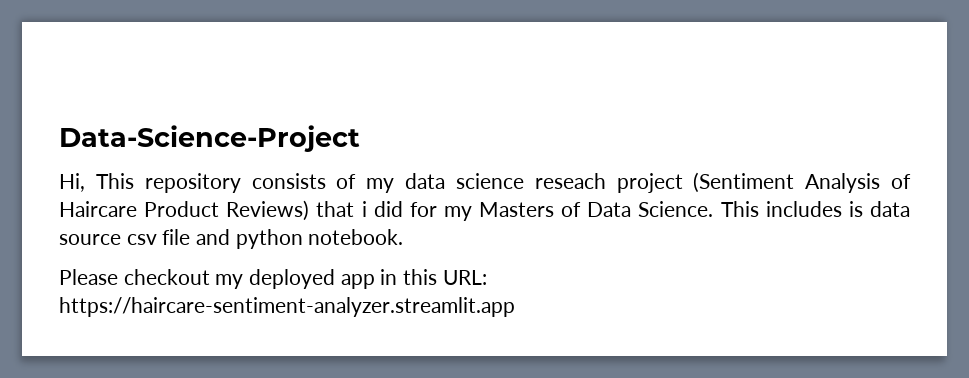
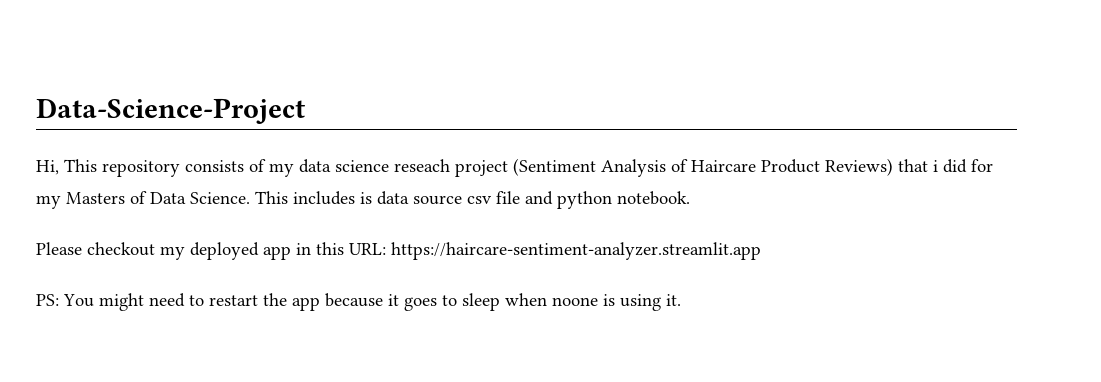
+ PS: You might need to restart the app because it goes to sleep when noone is using it.

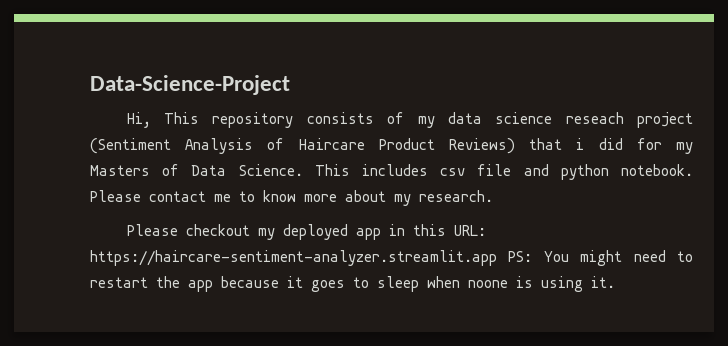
- This includes is data source csv file and python notebook.
+ This includes csv file and python notebook. Please contact me to know more about my research.
- Please checkout my deployed app in this URL: https://haircare-sentiment-analyzer.streamlit.app
- PS: You might need to restart the app because it goes to sleep when noone is using it.
+ Please checkout my deployed app in this URL: https://haircare-sentiment-analyzer.streamlit.app PS: You might need to restart the app because it goes to sleep when noone is using it.

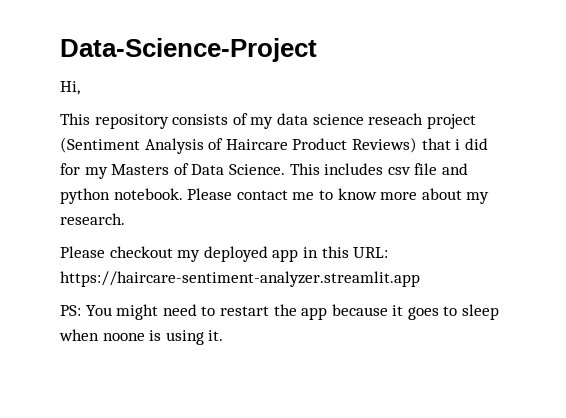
- Hi, This repository consists of my data science reseach project (Sentiment Analysis of Haircare Product Reviews) that i did for my Masters of Data Science.
+ Hi,
+ This repository consists of my data science reseach project (Sentiment Analysis of Haircare Product Reviews) that i did for my Masters of Data Science.
- Please checkout my deployed app in this URL: https://haircare-sentiment-analyzer.streamlit.app PS: You might need to restart the app because it goes to sleep when noone is using it.
+ Please checkout my deployed app in this URL: https://haircare-sentiment-analyzer.streamlit.app
+ PS: You might need to restart the app because it goes to sleep when noone is using it.

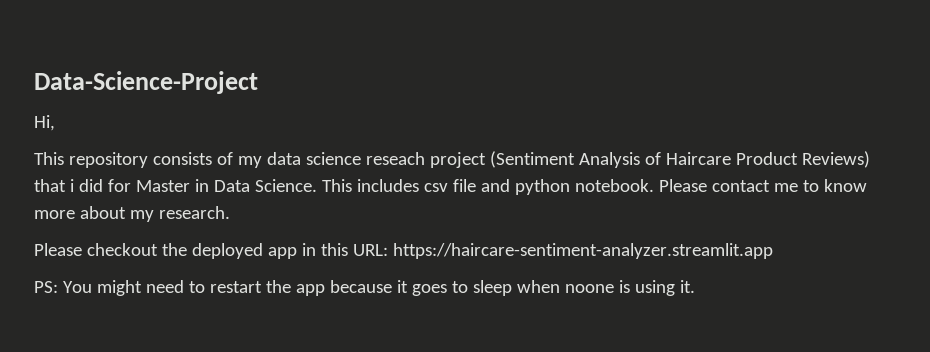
- This repository consists of my data science reseach project (Sentiment Analysis of Haircare Product Reviews) that i did for my Masters of Data Science.
+ This repository consists of my data science reseach project (Sentiment Analysis of Haircare Product Reviews) that i did for Master in Data Science.
- Please checkout my deployed app in this URL: https://haircare-sentiment-analyzer.streamlit.app
+ Please checkout the deployed app in this URL: https://haircare-sentiment-analyzer.streamlit.app

